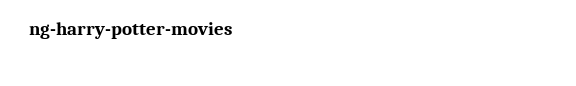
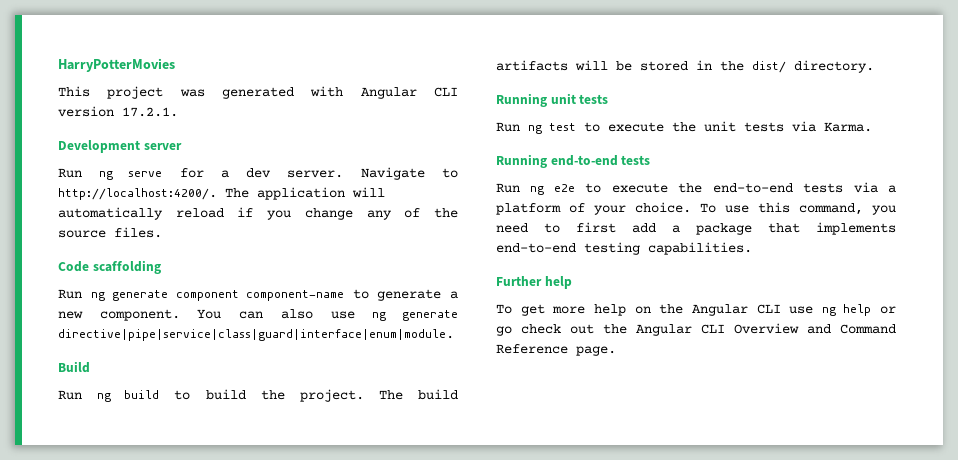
- ng-harry-potter-movies
+ HarryPotterMovies
+ This project was generated with Angular CLI version 17.2.1.
+ Development server
+ Run ng serve for a dev server. Navigate to http://localhost:4200/. The application will automatically reload if you change any of the source files.
+ Code scaffolding
+ Run ng generate component component-name to generate a new component. You can also use ng generate directive|pipe|service|class|guard|interface|enum|module.
+ Build
+ Run ng build to build the project. The build artifacts will be stored in the dist/ directory.
+ Running unit tests
+ Run ng test to execute the unit tests via Karma.
+ Running end-to-end tests
+ Run ng e2e to execute the end-to-end tests via a platform of your choice. To use this command, you need to first add a package that implements end-to-end testing capabilities.
+ Further help
+ To get more help on the Angular CLI use ng help or go check out the Angular CLI Overview and Command Reference page.

